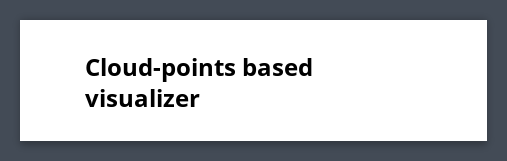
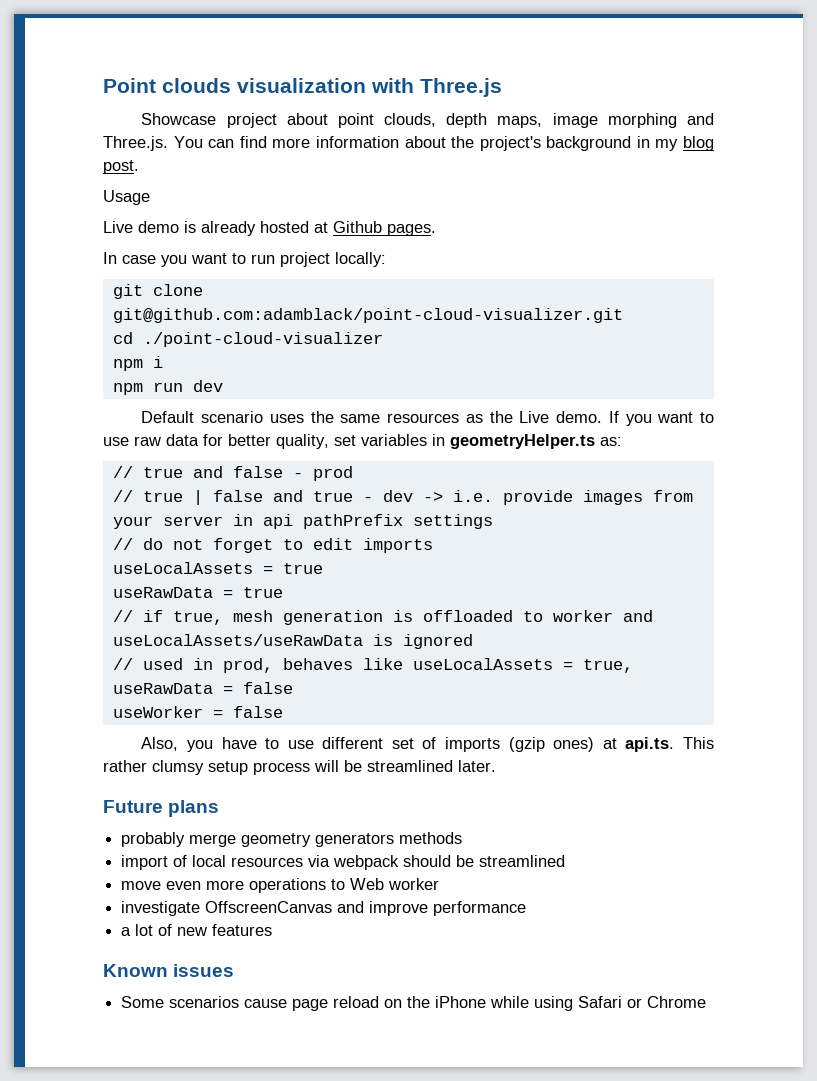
- Cloud-points based visualizer
+ Point clouds visualization with Three.js
+ Showcase project about point clouds, depth maps, image morphing and Three.js. You can find more information about the project's background in my blog post.
+ Usage
+ Live demo is already hosted at Github pages.
+ In case you want to run project locally:
+ git clone git@github.com:adamblack/point-cloud-visualizer.git
+ cd ./point-cloud-visualizer
+ npm i
+ npm run dev
+ Default scenario uses the same resources as the Live demo. If you want to use raw data for better quality, set variables in geometryHelper.ts as:
+ // true and false - prod
+ // true | false and true - dev -> i.e. provide images from your server in api pathPrefix settings
+ // do not forget to edit imports
+ useLocalAssets = true
+ useRawData = true
+ // if true, mesh generation is offloaded to worker and useLocalAssets/useRawData is ignored
+ // used in prod, behaves like useLocalAssets = true, useRawData = false
+ useWorker = false
+ Also, you have to use different set of imports (gzip ones) at api.ts. This rather clumsy setup process will be streamlined later.
+ Future plans
+ probably merge geometry generators methods
+ import of local resources via webpack should be streamlined
+ move even more operations to Web worker
+ investigate OffscreenCanvas and improve performance
+ a lot of new features
+ Known issues
+ Some scenarios cause page reload on the iPhone while using Safari or Chrome

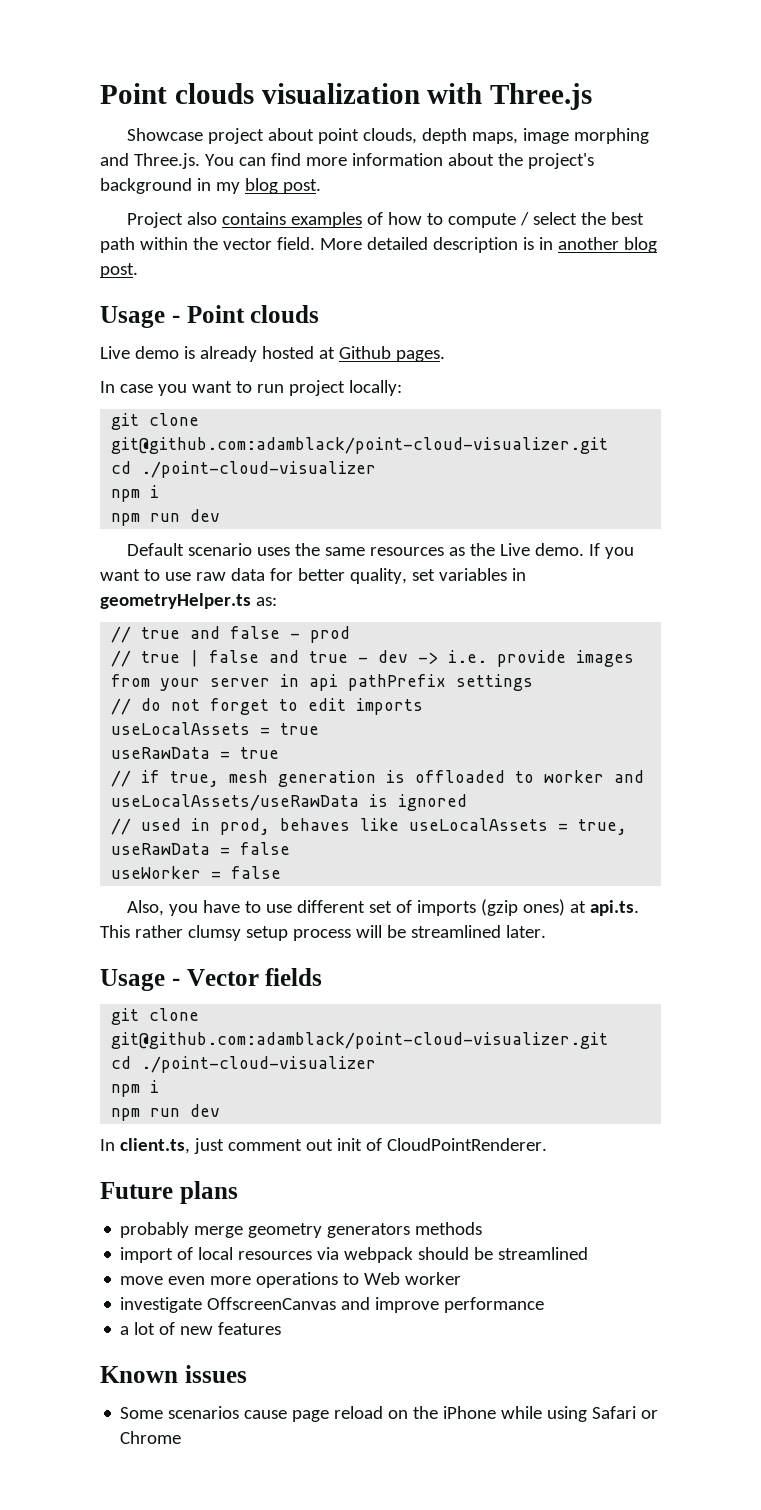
- Usage
+ Project also contains examples of how to compute / select the best path within the vector field. More detailed description is in another blog post.
+ Usage - Point clouds
+ Usage - Vector fields
+ git clone git@github.com:adamblack/point-cloud-visualizer.git
+ cd ./point-cloud-visualizer
+ npm i
+ npm run dev
+ In client.ts, just comment out init of CloudPointRenderer.

